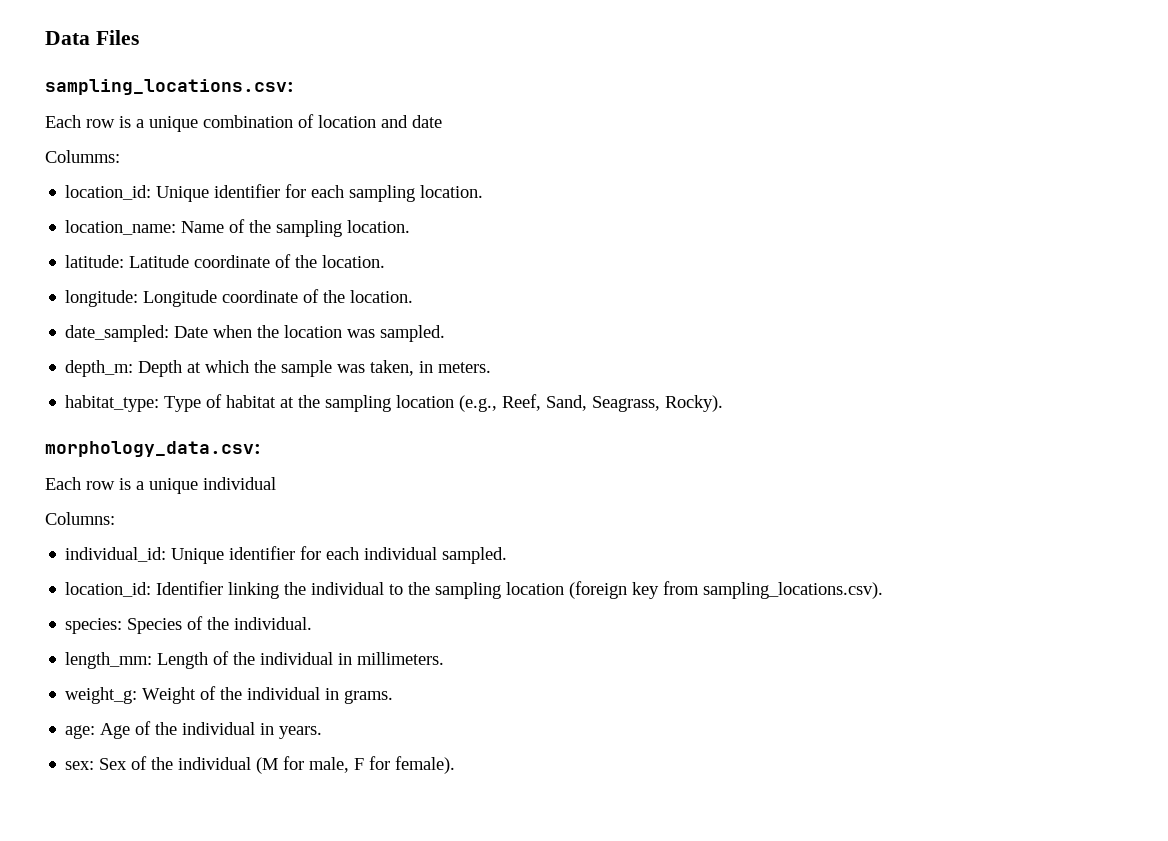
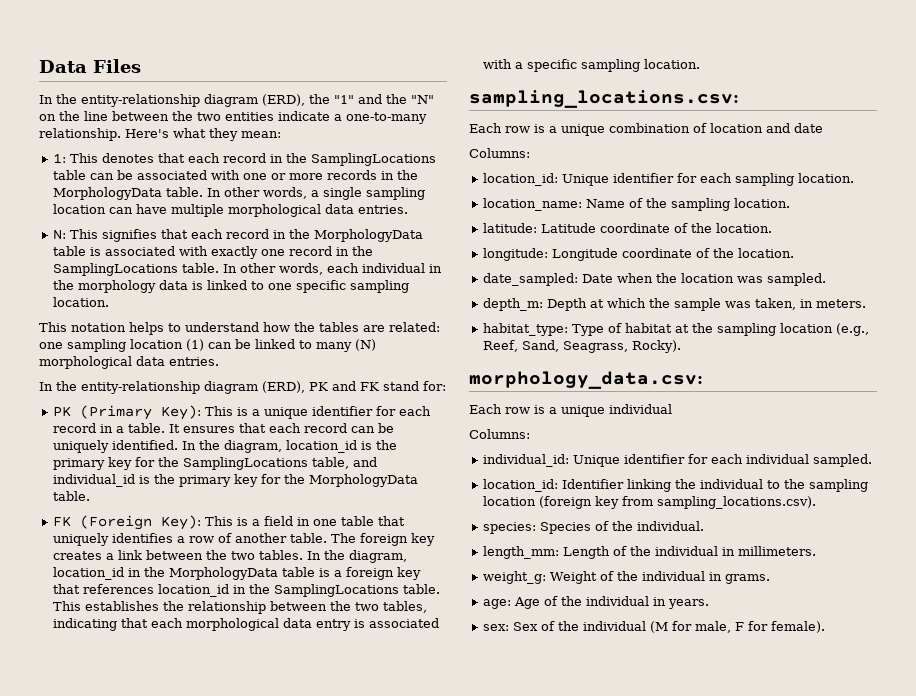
+ In the entity-relationship diagram (ERD), the "1" and the "N" on the line between the two entities indicate a one-to-many relationship. Here's what they mean:
+ 1: This denotes that each record in the SamplingLocations table can be associated with one or more records in the MorphologyData table. In other words, a single sampling location can have multiple morphological data entries.
+ N: This signifies that each record in the MorphologyData table is associated with exactly one record in the SamplingLocations table. In other words, each individual in the morphology data is linked to one specific sampling location.
+ This notation helps to understand how the tables are related: one sampling location (1) can be linked to many (N) morphological data entries.
+ In the entity-relationship diagram (ERD), PK and FK stand for:
+ PK (Primary Key): This is a unique identifier for each record in a table. It ensures that each record can be uniquely identified. In the diagram, location_id is the primary key for the SamplingLocations table, and individual_id is the primary key for the MorphologyData table.
+ FK (Foreign Key): This is a field in one table that uniquely identifies a row of another table. The foreign key creates a link between the two tables. In the diagram, location_id in the MorphologyData table is a foreign key that references location_id in the SamplingLocations table. This establishes the relationship between the two tables, indicating that each morphological data entry is associated with a specific sampling location.
  Each row is a unique combination of location and date
- Columms:
+ Columns:

